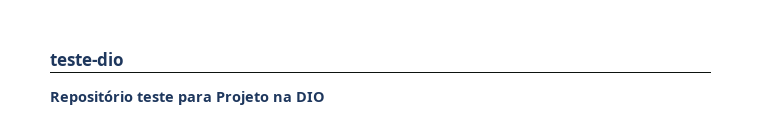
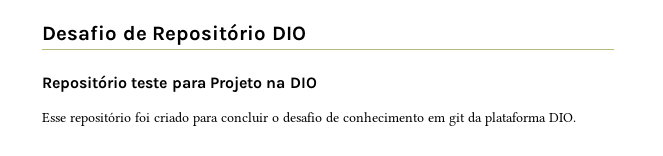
- teste-dio
+ Desafio de Repositório DIO
+ Esse repositório foi criado para concluir o desafio de conhecimento em git da plataforma DIO.

